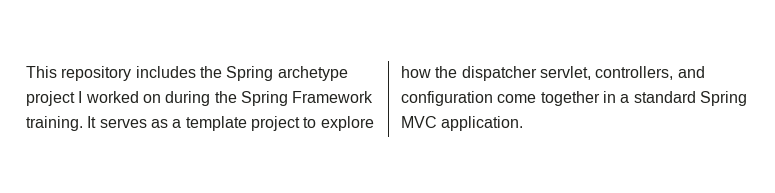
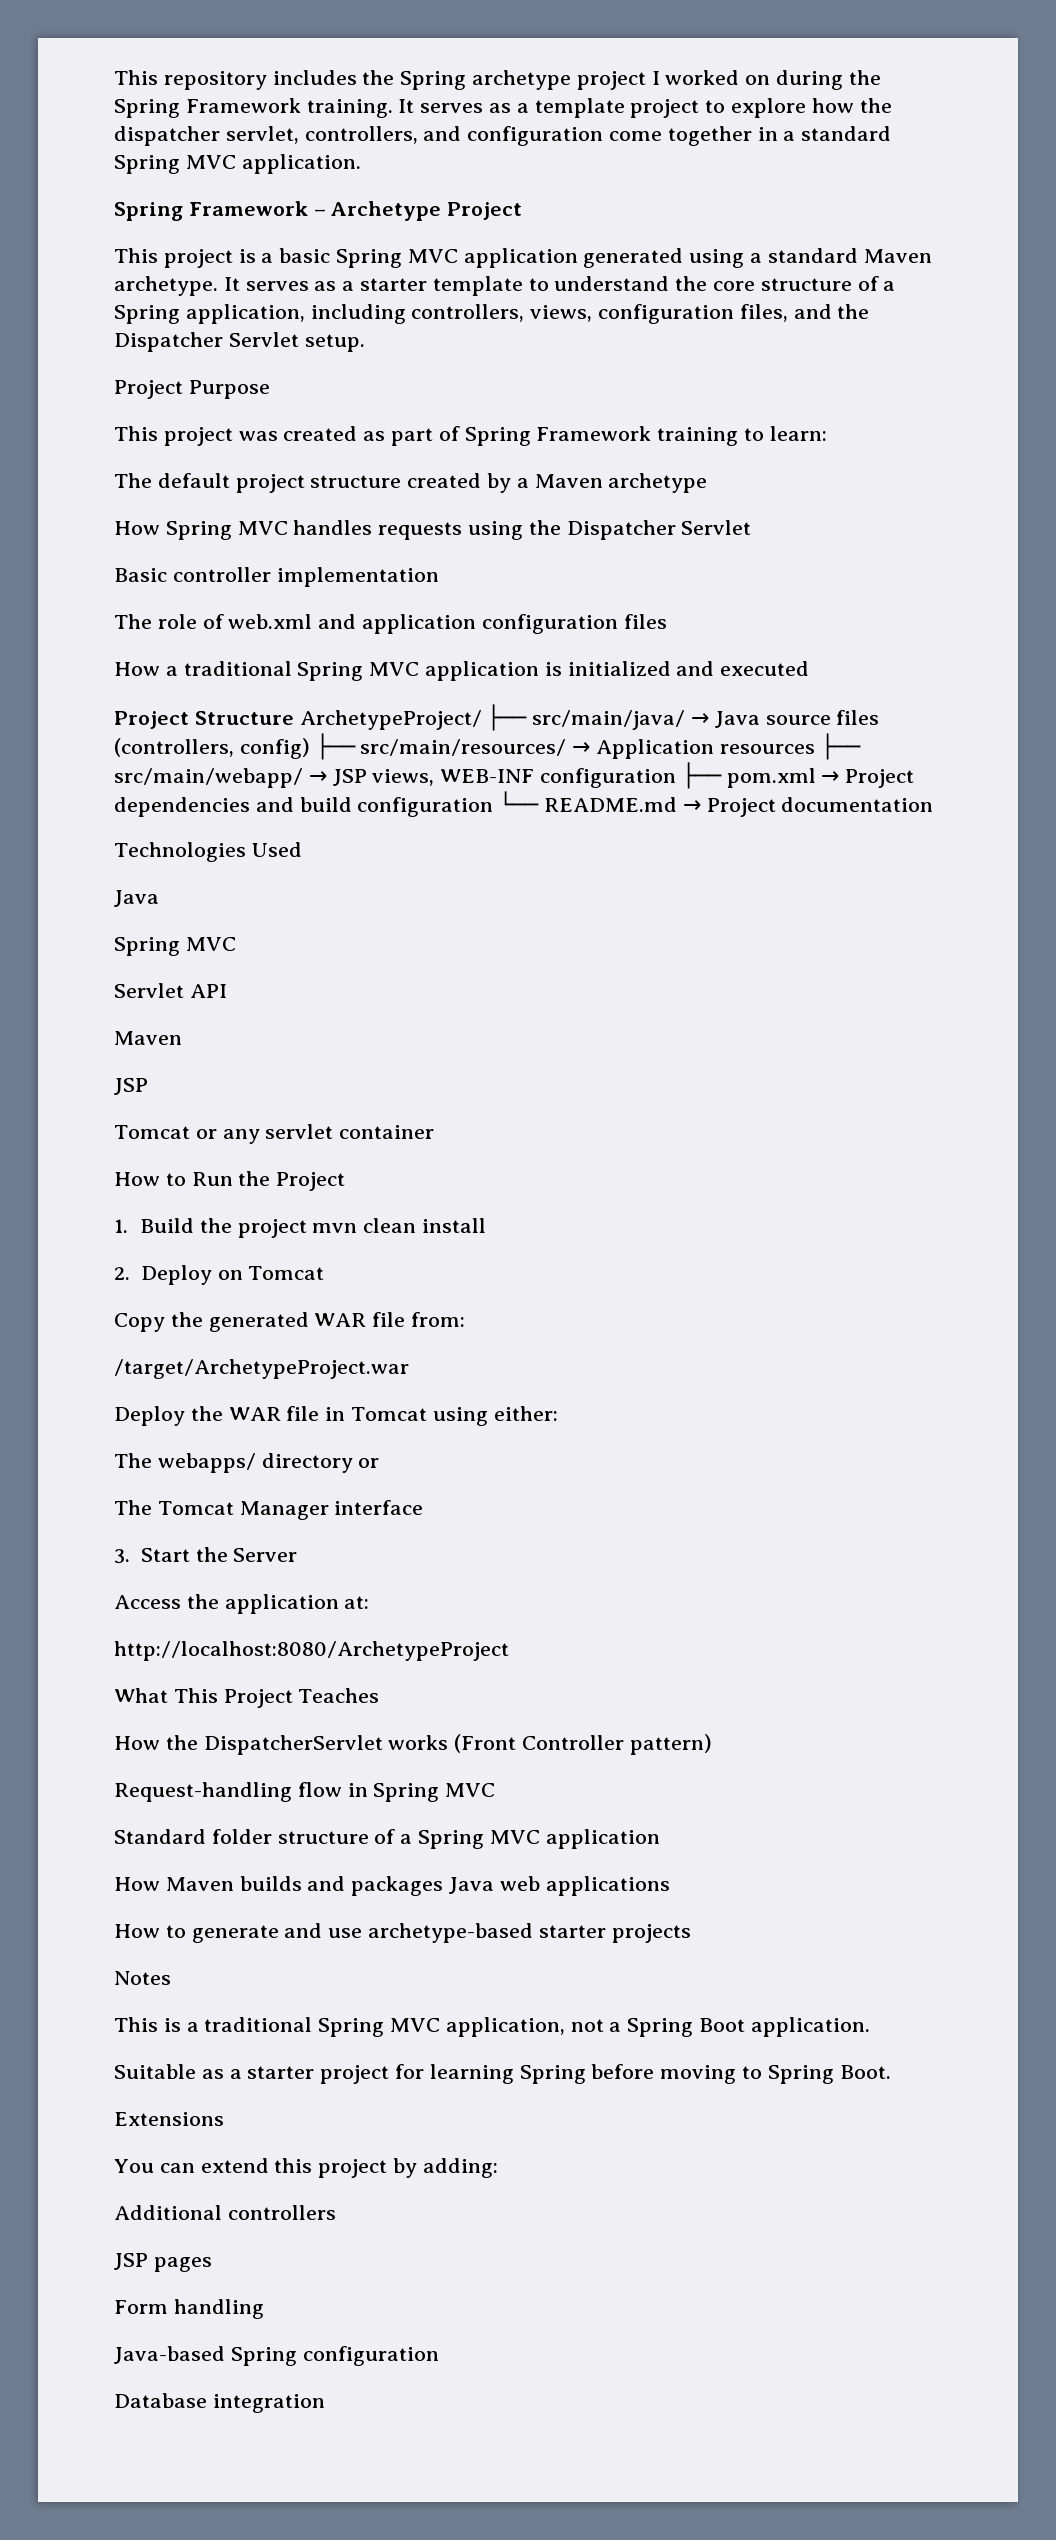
+ Spring Framework – Archetype Project
+ This project is a basic Spring MVC application generated using a standard Maven archetype. It serves as a starter template to understand the core structure of a Spring application, including controllers, views, configuration files, and the Dispatcher Servlet setup.
+ Project Purpose
+ This project was created as part of Spring Framework training to learn:
+ The default project structure created by a Maven archetype
+ How Spring MVC handles requests using the Dispatcher Servlet
+ Basic controller implementation
+ The role of web.xml and application configuration files
+ How a traditional Spring MVC application is initialized and executed
+ Project Structure ArchetypeProject/ ├── src/main/java/ → Java source files (controllers, config) ├── src/main/resources/ → Application resources ├── src/main/webapp/ → JSP views, WEB-INF configuration ├── pom.xml → Project dependencies and build configuration └── README.md → Project documentation
+ Technologies Used
+ Java
+ Spring MVC
+ Servlet API
+ Maven
+ JSP
+ Tomcat or any servlet container
+ How to Run the Project
+ 1. Build the project mvn clean install
+ 2. Deploy on Tomcat
+ Copy the generated WAR file from:
+ /target/ArchetypeProject.war
+ Deploy the WAR file in Tomcat using either:
+ The webapps/ directory or
+ The Tomcat Manager interface
+ 3. Start the Server
+ Access the application at:
+ http://localhost:8080/ArchetypeProject
+ What This Project Teaches
+ How the DispatcherServlet works (Front Controller pattern)
+ Request-handling flow in Spring MVC
+ Standard folder structure of a Spring MVC application
+ How Maven builds and packages Java web applications
+ How to generate and use archetype-based starter projects
+ Notes
+ This is a traditional Spring MVC application, not a Spring Boot application.
+ Suitable as a starter project for learning Spring before moving to Spring Boot.
+ Extensions
+ You can extend this project by adding:
+ Additional controllers
+ JSP pages
+ Form handling
+ Java-based Spring configuration
+ Database integration

